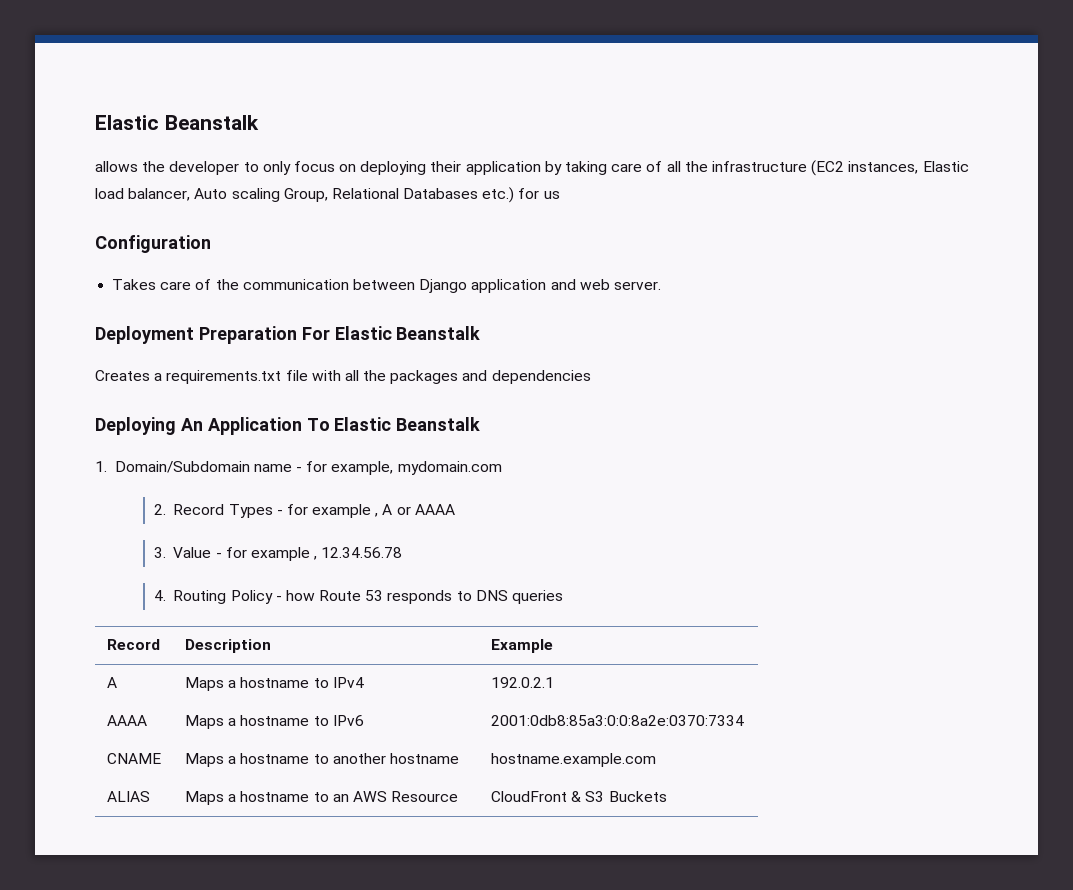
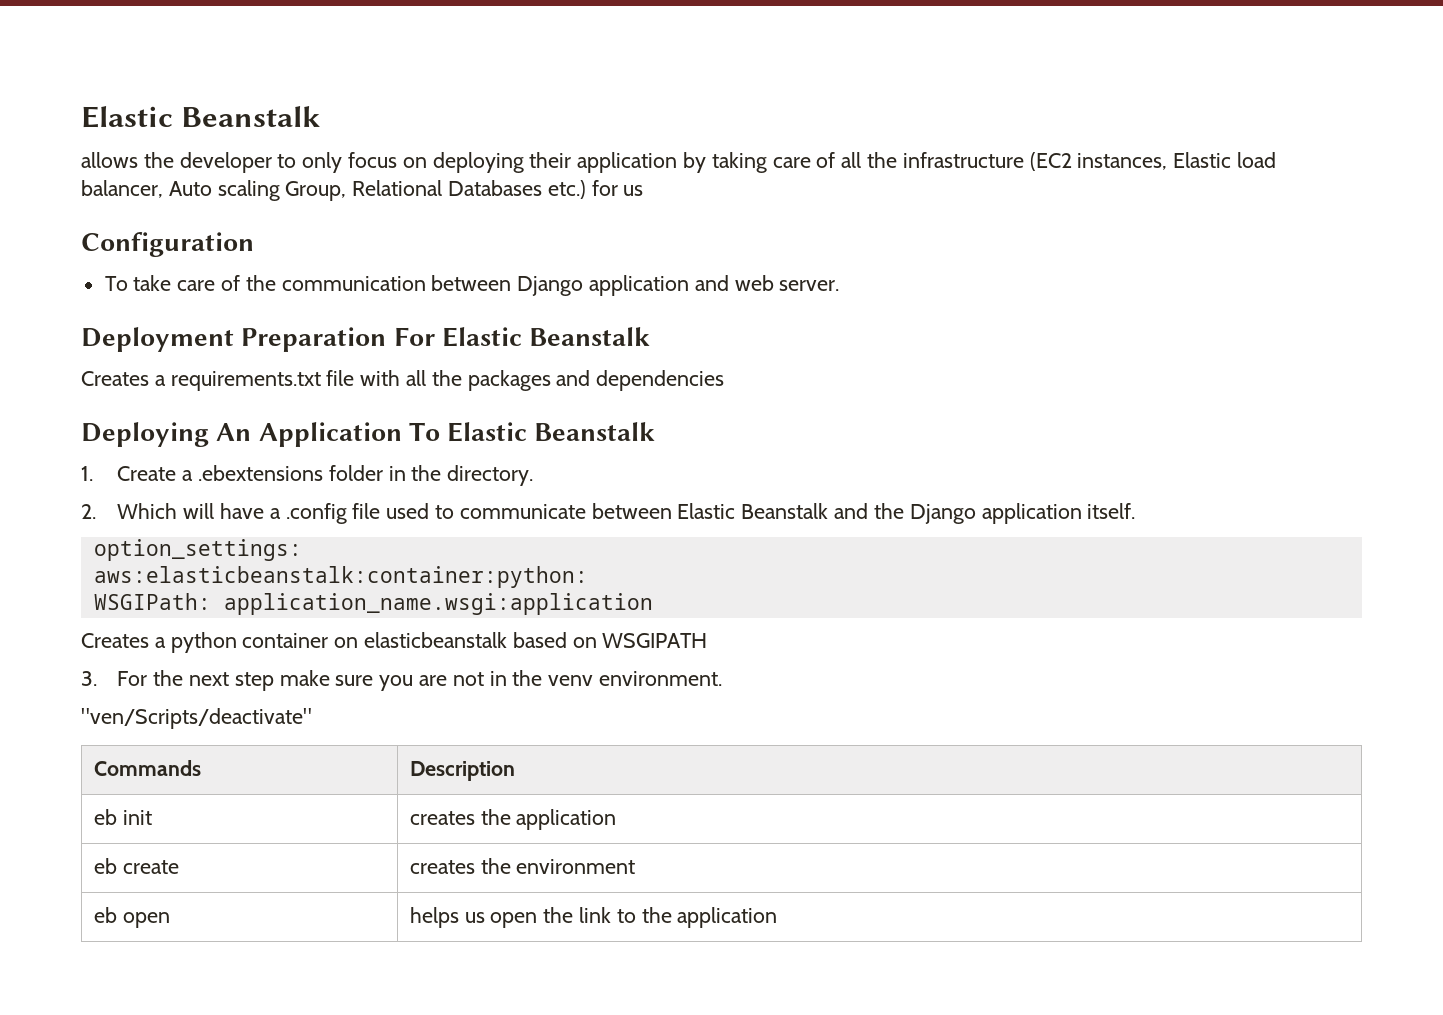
- Takes care of the communication between Django application and web server.
+ To take care of the communication between Django application and web server.
- 1. Domain/Subdomain name - for example, mydomain.com
- 2. Record Types - for example , A or AAAA
- 3. Value - for example , 12.34.56.78
- 4. Routing Policy - how Route 53 responds to DNS queries
- Record | Description | Example
- A | Maps a hostname to IPv4 | 192.0.2.1
- AAAA | Maps a hostname to IPv6 | 2001:0db8:85a3:0:0:8a2e:0370:7334
- CNAME | Maps a hostname to another hostname | hostname.example.com
- ALIAS | Maps a hostname to an AWS Resource | CloudFront & S3 Buckets
+ 1. Create a .ebextensions folder in the directory.
+ 2. Which will have a .config file used to communicate between Elastic Beanstalk and the Django application itself.
+ option_settings:
+ aws:elasticbeanstalk:container:python:
+ WSGIPath: application_name.wsgi:application
+ Creates a python container on elasticbeanstalk based on WSGIPATH
+ 3. For the next step make sure you are not in the venv environment.
+ "ven/Scripts/deactivate"
+ Commands | Description
+ eb init | creates the application
+ eb create | creates the environment
+ eb open | helps us open the link to the application

